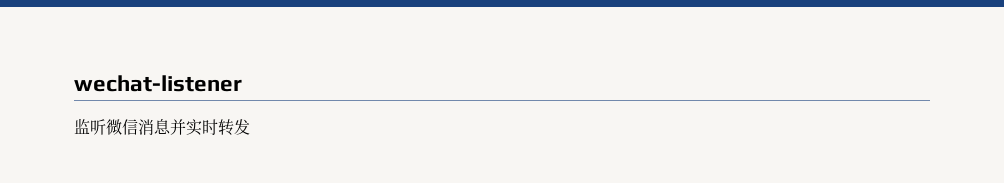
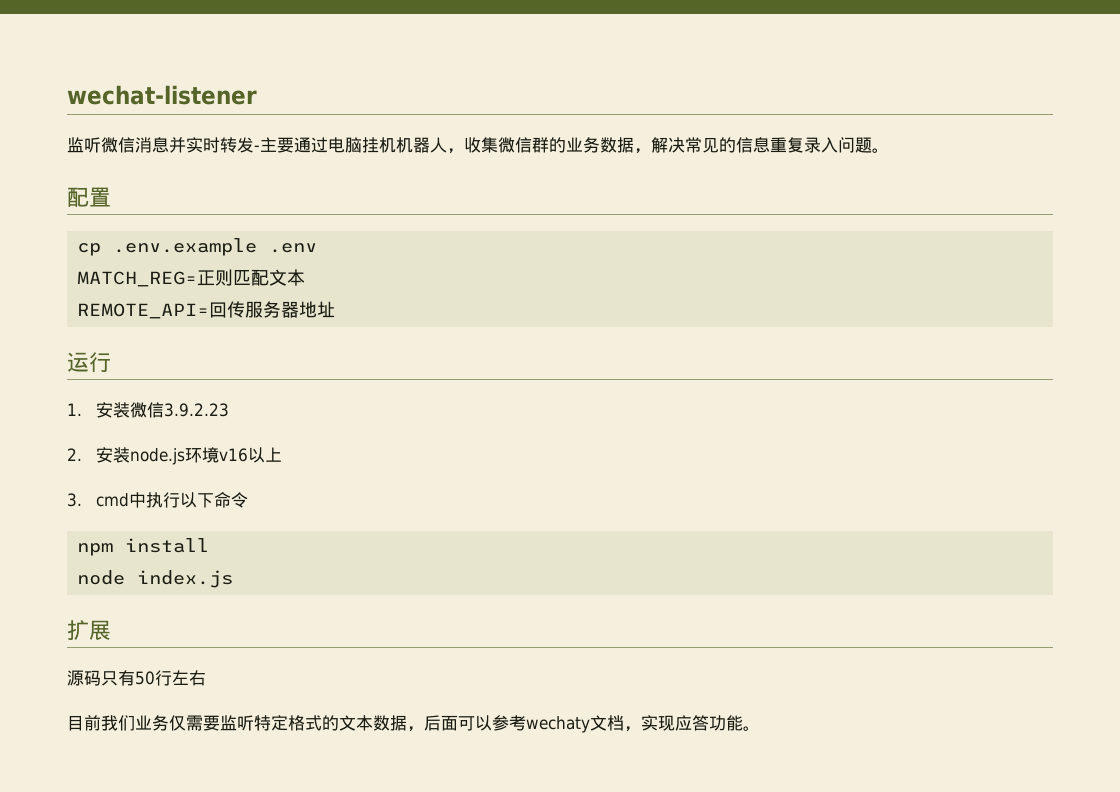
- 监听微信消息并实时转发
+ 监听微信消息并实时转发-主要通过电脑挂机机器人，收集微信群的业务数据，解决常见的信息重复录入问题。
+ 配置
+ cp .env.example .env
+ MATCH_REG=正则匹配文本
+ REMOTE_API=回传服务器地址
+ 运行
+ 1.安装微信3.9.2.23
+ 2.安装node.js环境v16以上
+ 3. cmd中执行以下命令
+ npm install
+ node index.js
+ 扩展
+ 源码只有50行左右
+ 目前我们业务仅需要监听特定格式的文本数据，后面可以参考wechaty文档，实现应答功能。

